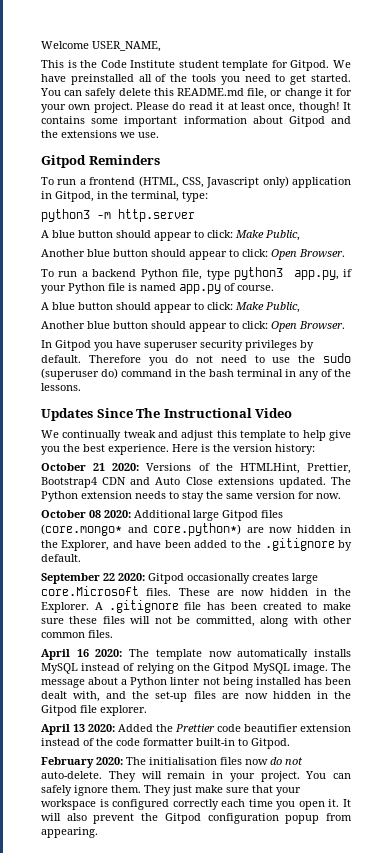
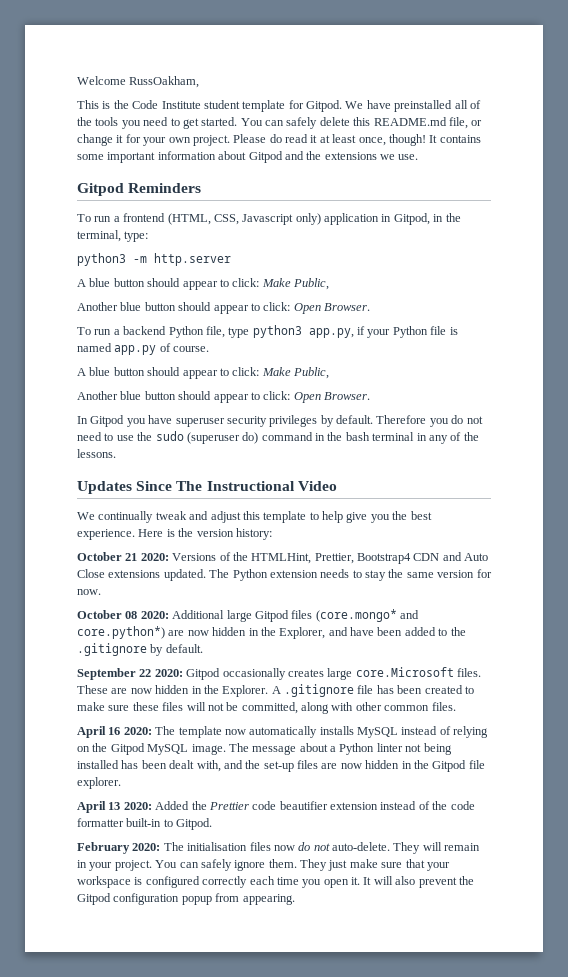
- Welcome USER_NAME,
+ Welcome RussOakham,

